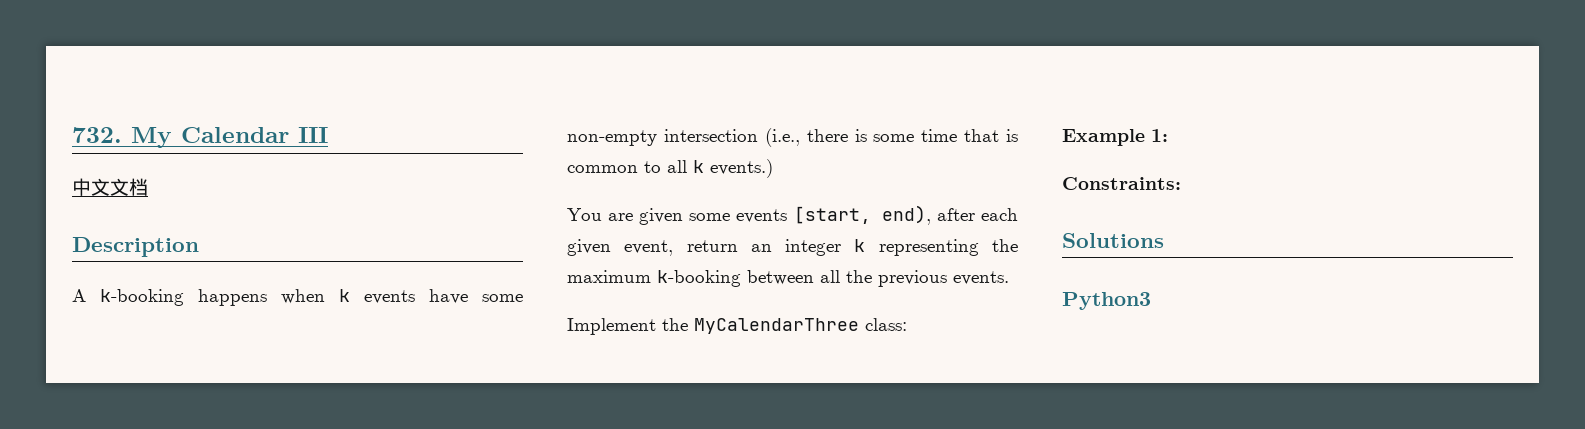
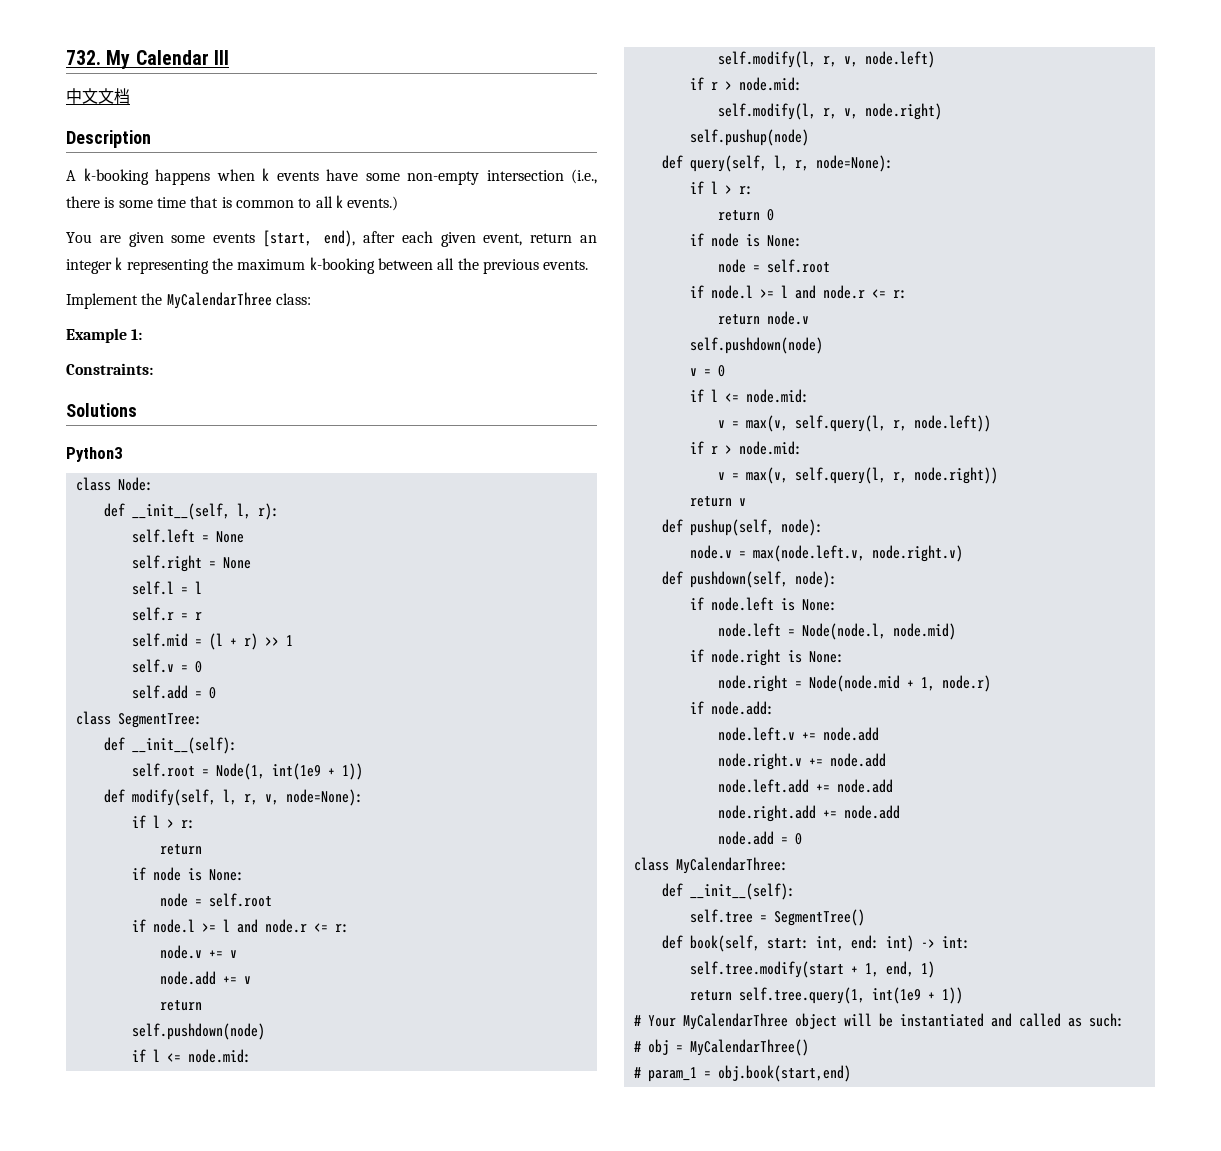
+ class Node:
+ def __init__(self, l, r):
+ self.left = None
+ self.right = None
+ self.l = l
+ self.r = r
+ self.mid = (l + r) >> 1
+ self.v = 0
+ self.add = 0
+ class SegmentTree:
+ def __init__(self):
+ self.root = Node(1, int(1e9 + 1))
+ def modify(self, l, r, v, node=None):
+ if l > r:
+ return
+ if node is None:
+ node = self.root
+ if node.l >= l and node.r <= r:
+ node.v += v
+ node.add += v
+ return
+ self.pushdown(node)
+ if l <= node.mid:
+ self.modify(l, r, v, node.left)
+ if r > node.mid:
+ self.modify(l, r, v, node.right)
+ self.pushup(node)
+ def query(self, l, r, node=None):
+ if l > r:
+ return 0
+ if node is None:
+ node = self.root
+ if node.l >= l and node.r <= r:
+ return node.v
+ self.pushdown(node)
+ v = 0
+ if l <= node.mid:
+ v = max(v, self.query(l, r, node.left))
+ if r > node.mid:
+ v = max(v, self.query(l, r, node.right))
+ return v
+ def pushup(self, node):
+ node.v = max(node.left.v, node.right.v)
+ def pushdown(self, node):
+ if node.left is None:
+ node.left = Node(node.l, node.mid)
+ if node.right is None:
+ node.right = Node(node.mid + 1, node.r)
+ if node.add:
+ node.left.v += node.add
+ node.right.v += node.add
+ node.left.add += node.add
+ node.right.add += node.add
+ node.add = 0
+ class MyCalendarThree:
+ def __init__(self):
+ self.tree = SegmentTree()
+ def book(self, start: int, end: int) -> int:
+ self.tree.modify(start + 1, end, 1)
+ return self.tree.query(1, int(1e9 + 1))
+ # Your MyCalendarThree object will be instantiated and called as such:
+ # obj = MyCalendarThree()
+ # param_1 = obj.book(start,end)

